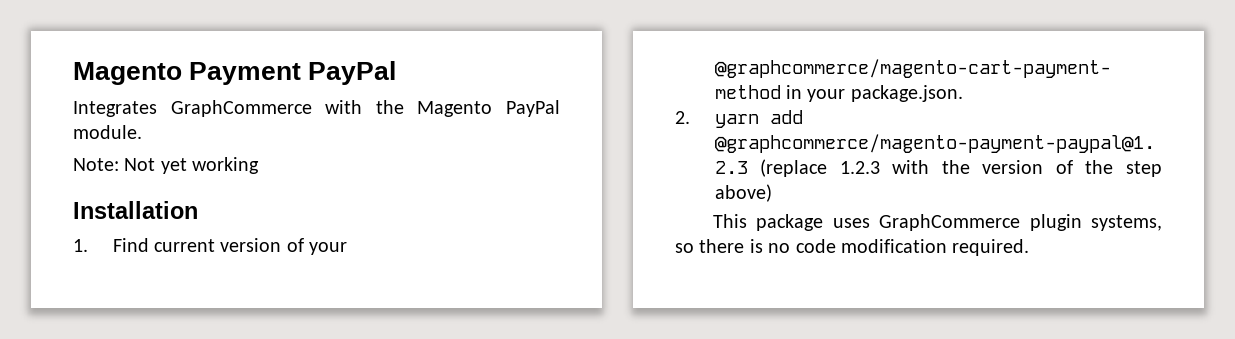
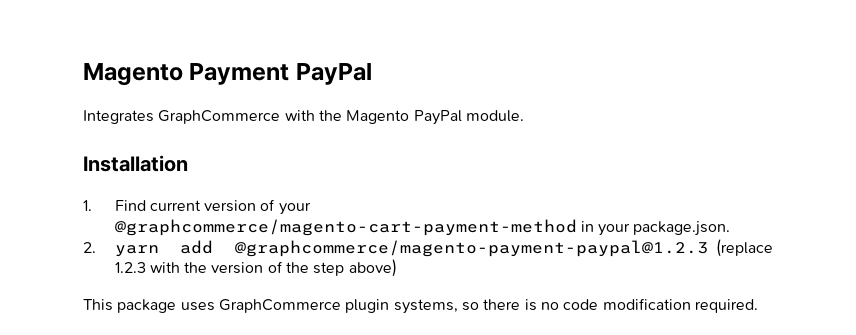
- Note: Not yet working

